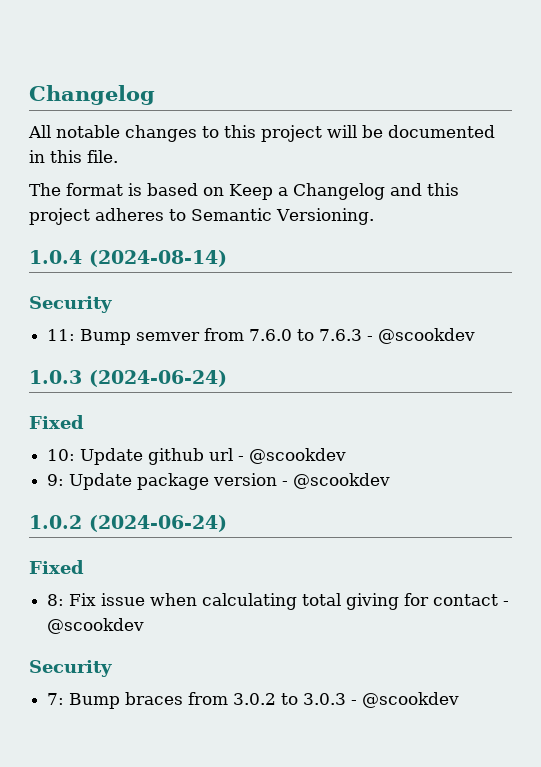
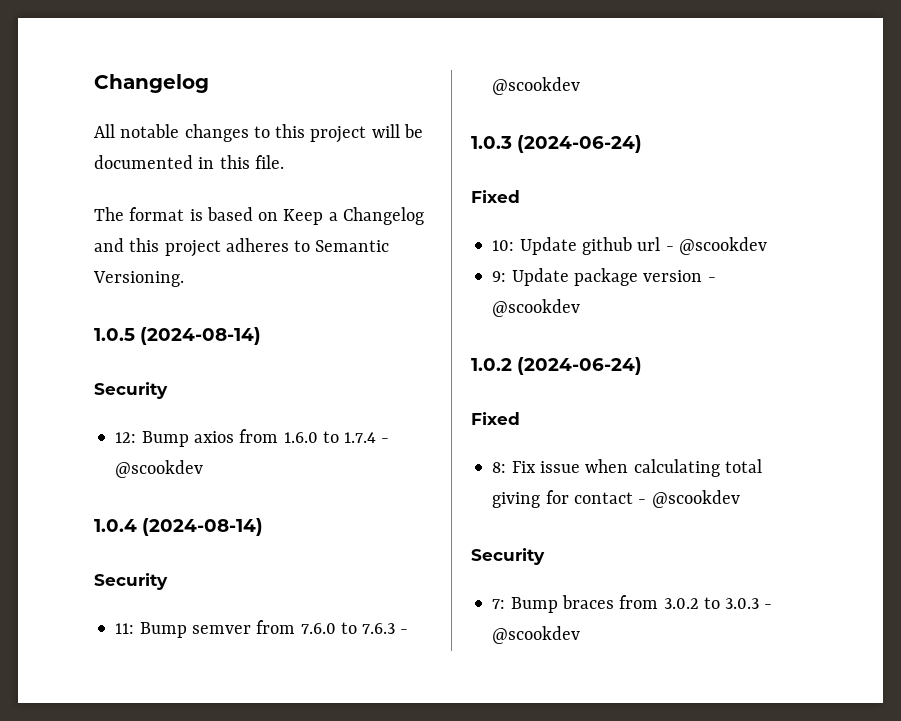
+ 1.0.5 (2024-08-14)
+ Security
+ 12: Bump axios from 1.6.0 to 1.7.4 - @scookdev

